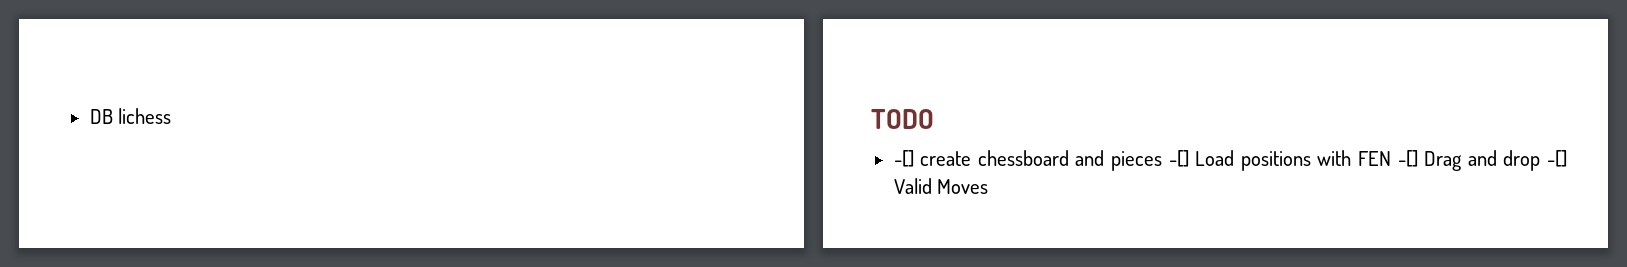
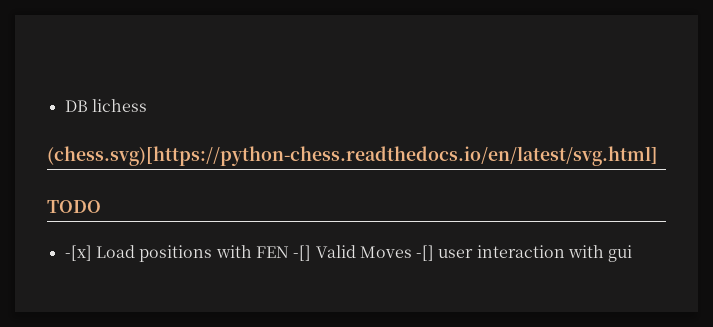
+ (chess.svg)[https://python-chess.readthedocs.io/en/latest/svg.html]
- -[] create chessboard and pieces -[] Load positions with FEN -[] Drag and drop -[] Valid Moves
+ -[x] Load positions with FEN -[] Valid Moves -[] user interaction with gui

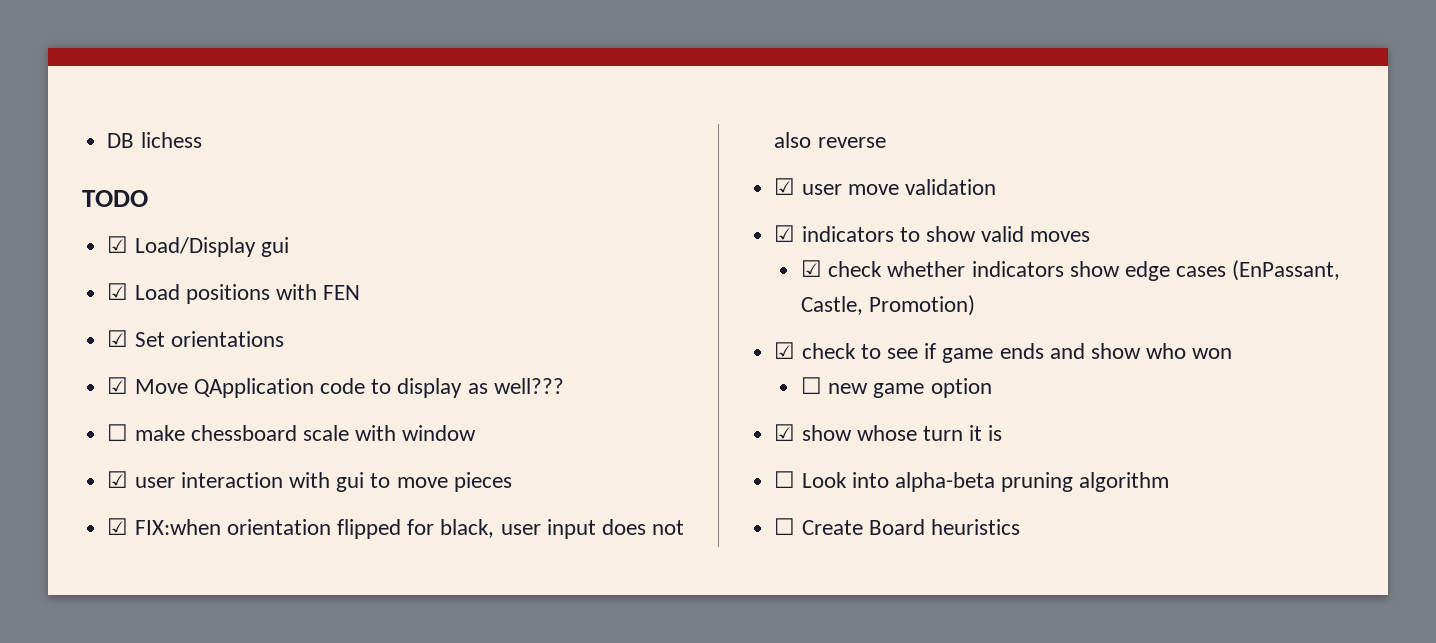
- (chess.svg)[https://python-chess.readthedocs.io/en/latest/svg.html]
- -[x] Load positions with FEN -[] Valid Moves -[] user interaction with gui
+ ☑ Load/Display gui
+ ☑ Load positions with FEN
+ ☑ Set orientations
+ ☑ Move QApplication code to display as well???
+ ☐ make chessboard scale with window
+ ☑ user interaction with gui to move pieces
+ ☑ FIX:when orientation flipped for black, user input does not also reverse
+ ☑ user move validation
+ ☑ indicators to show valid moves
+ ☑ check whether indicators show edge cases (EnPassant, Castle, Promotion)
+ ☑ check to see if game ends and show who won
+ ☐ new game option
+ ☑ show whose turn it is
+ ☐ Look into alpha-beta pruning algorithm
+ ☐ Create Board heuristics

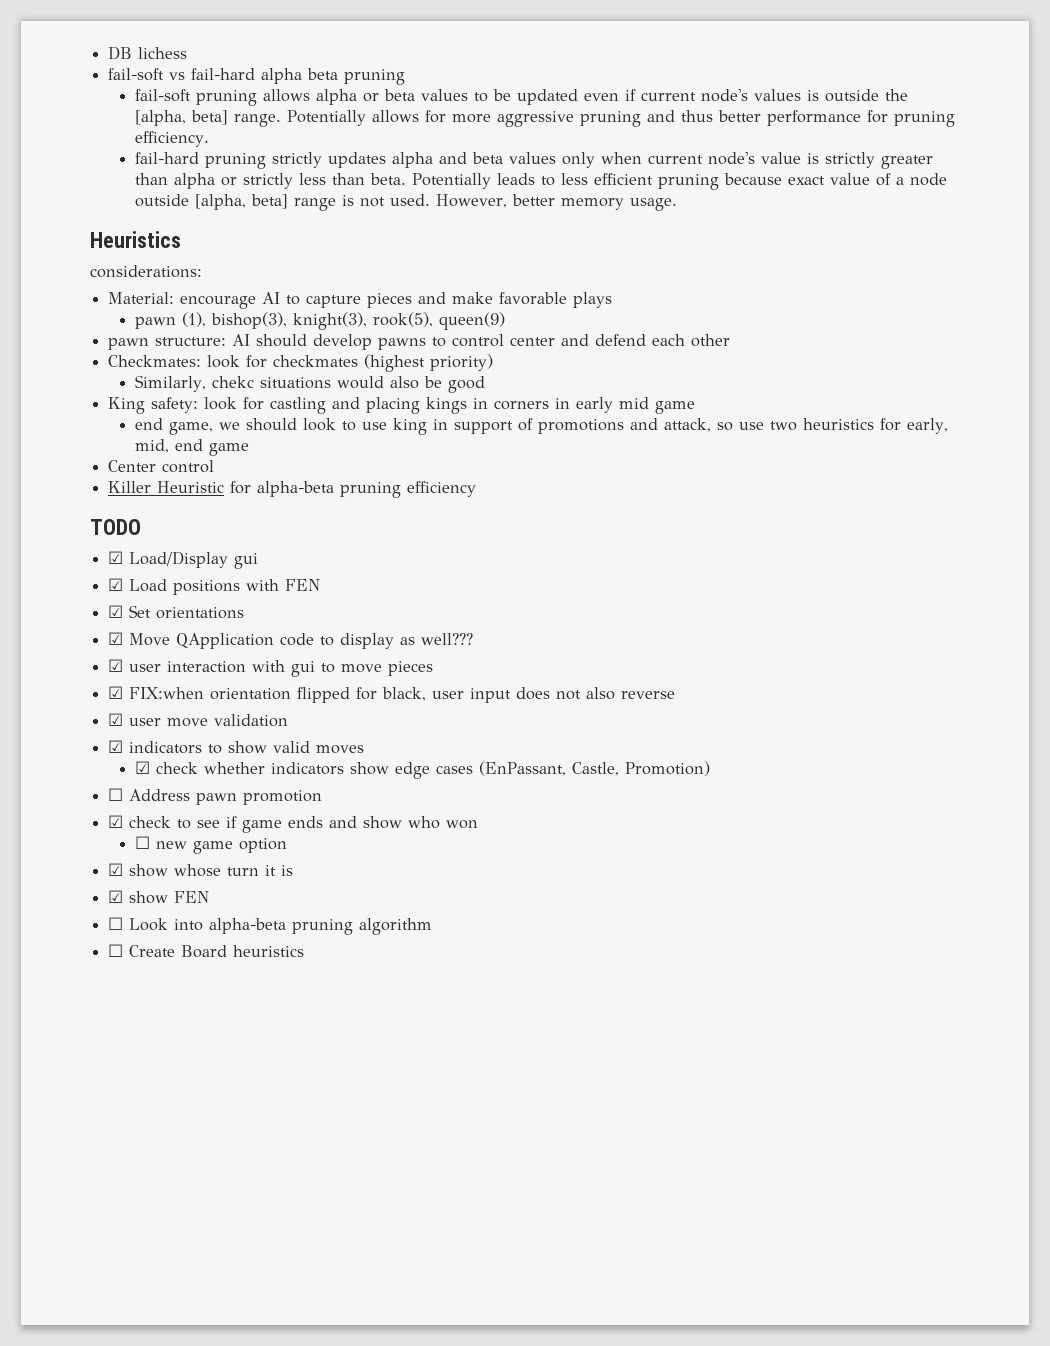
+ fail-soft vs fail-hard alpha beta pruning
+ fail-soft pruning allows alpha or beta values to be updated even if current node's values is outside the [alpha, beta] range. Potentially allows for more aggressive pruning and thus better performance for pruning efficiency.
+ fail-hard pruning strictly updates alpha and beta values only when current node's value is strictly greater than alpha or strictly less than beta. Potentially leads to less efficient pruning because exact value of a node outside [alpha, beta] range is not used. However, better memory usage.
+ Heuristics
+ considerations:
+ Material: encourage AI to capture pieces and make favorable plays
+ pawn (1), bishop(3), knight(3), rook(5), queen(9)
+ pawn structure: AI should develop pawns to control center and defend each other
+ Checkmates: look for checkmates (highest priority)
+ Similarly, chekc situations would also be good
+ King safety: look for castling and placing kings in corners in early mid game
+ end game, we should look to use king in support of promotions and attack, so use two heuristics for early, mid, end game
+ Center control
+ Killer Heuristic for alpha-beta pruning efficiency
- ☐ make chessboard scale with window
+ ☐ Address pawn promotion
+ ☑ show FEN

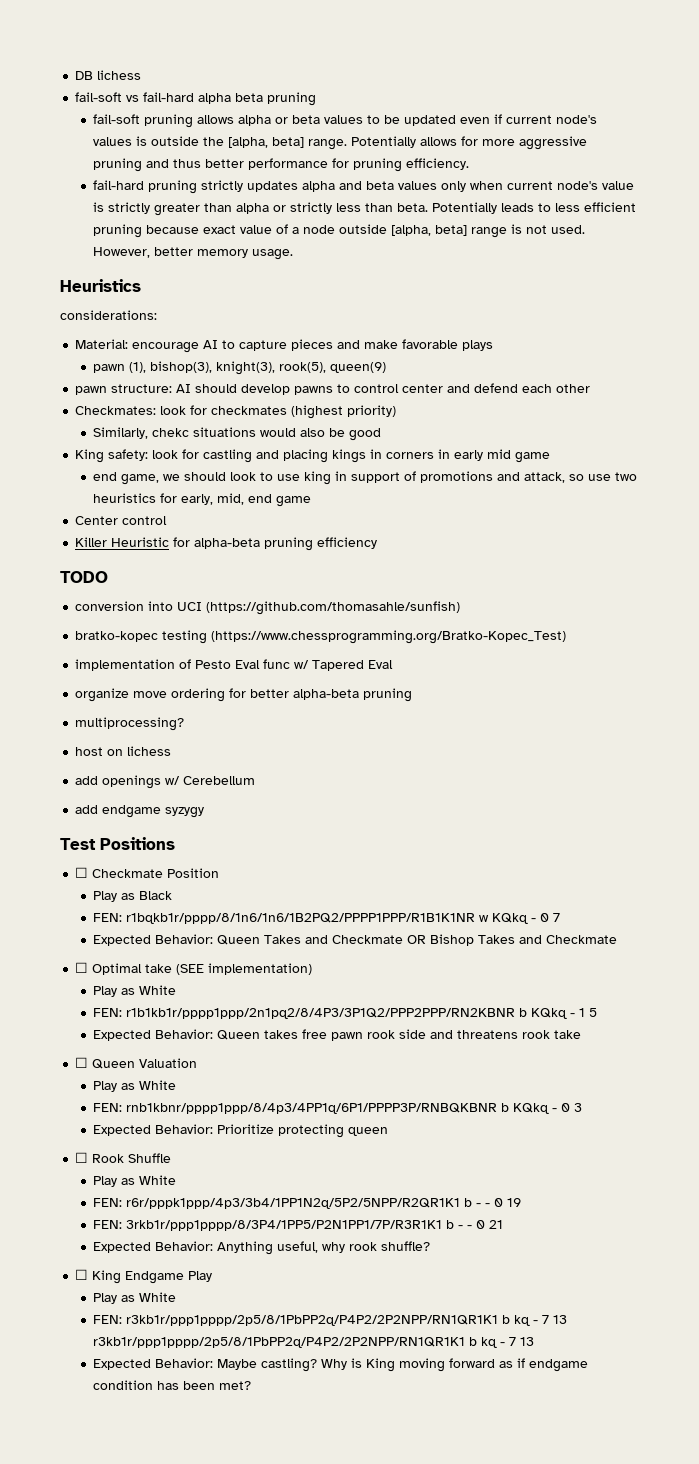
- ☑ Load/Display gui
- ☑ Load positions with FEN
- ☑ Set orientations
- ☑ Move QApplication code to display as well???
- ☑ user interaction with gui to move pieces
- ☑ FIX:when orientation flipped for black, user input does not also reverse
- ☑ user move validation
- ☑ indicators to show valid moves
- ☑ check whether indicators show edge cases (EnPassant, Castle, Promotion)
- ☐ Address pawn promotion
- ☑ check to see if game ends and show who won
- ☐ new game option
- ☑ show whose turn it is
- ☑ show FEN
- ☐ Look into alpha-beta pruning algorithm
- ☐ Create Board heuristics
+ conversion into UCI (https://github.com/thomasahle/sunfish)
+ bratko-kopec testing (https://www.chessprogramming.org/Bratko-Kopec_Test)
+ implementation of Pesto Eval func w/ Tapered Eval
+ organize move ordering for better alpha-beta pruning
+ multiprocessing?
+ host on lichess
+ add openings w/ Cerebellum
+ add endgame syzygy
+ Test Positions
+ ☐ Checkmate Position
+ Play as Black
+ FEN: r1bqkb1r/pppp/8/1n6/1n6/1B2PQ2/PPPP1PPP/R1B1K1NR w KQkq - 0 7
+ Expected Behavior: Queen Takes and Checkmate OR Bishop Takes and Checkmate
+ ☐ Optimal take (SEE implementation)
+ Play as White
+ FEN: r1b1kb1r/pppp1ppp/2n1pq2/8/4P3/3P1Q2/PPP2PPP/RN2KBNR b KQkq - 1 5
+ Expected Behavior: Queen takes free pawn rook side and threatens rook take
+ ☐ Queen Valuation
+ Play as White
+ FEN: rnb1kbnr/pppp1ppp/8/4p3/4PP1q/6P1/PPPP3P/RNBQKBNR b KQkq - 0 3
+ Expected Behavior: Prioritize protecting queen
+ ☐ Rook Shuffle
+ Play as White
+ FEN: r6r/pppk1ppp/4p3/3b4/1PP1N2q/5P2/5NPP/R2QR1K1 b - - 0 19
+ FEN: 3rkb1r/ppp1pppp/8/3P4/1PP5/P2N1PP1/7P/R3R1K1 b - - 0 21
+ Expected Behavior: Anything useful, why rook shuffle?
+ ☐ King Endgame Play
+ Play as White
+ FEN: r3kb1r/ppp1pppp/2p5/8/1PbPP2q/P4P2/2P2NPP/RN1QR1K1 b kq - 7 13 r3kb1r/ppp1pppp/2p5/8/1PbPP2q/P4P2/2P2NPP/RN1QR1K1 b kq - 7 13
+ Expected Behavior: Maybe castling? Why is King moving forward as if endgame condition has been met?

